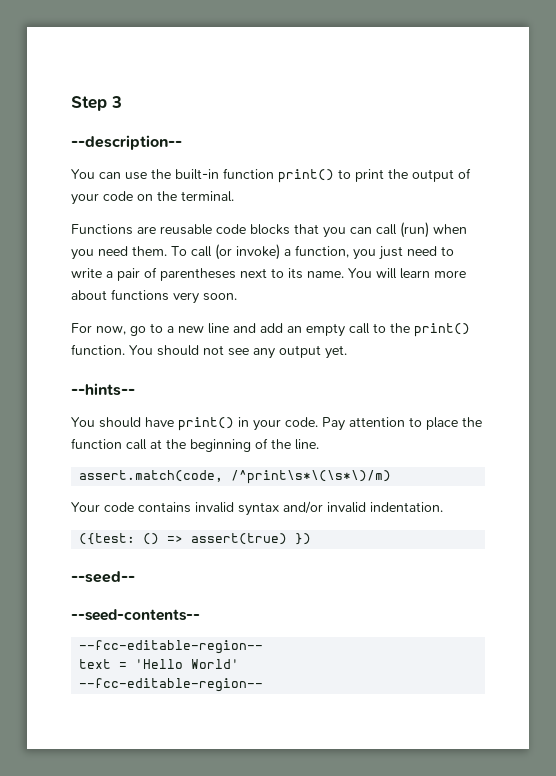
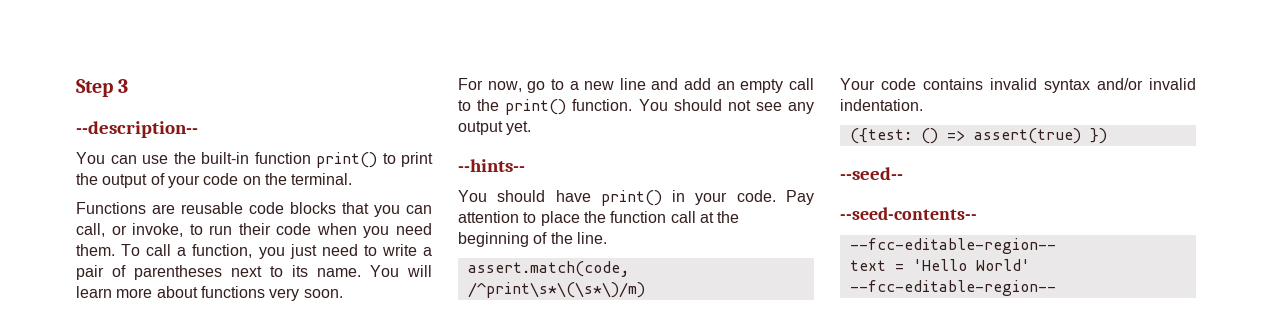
- Functions are reusable code blocks that you can call (run) when you need them.
+ Functions are reusable code blocks that you can call, or invoke, to run their code when you need them.
- To call (or invoke) a function, you just need to write a pair of parentheses next to its name.
+ To call a function, you just need to write a pair of parentheses next to its name.

